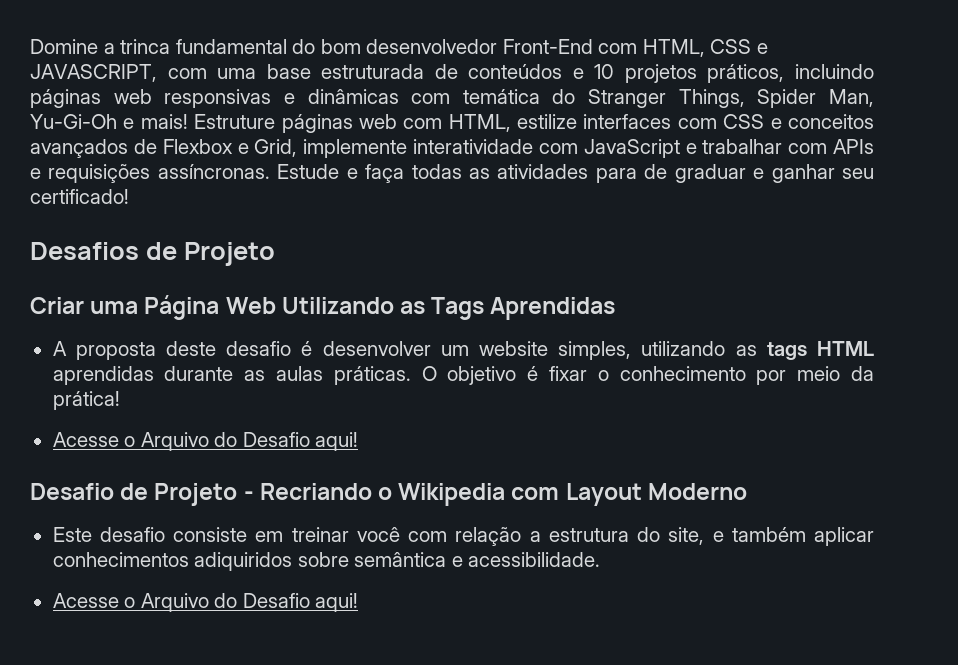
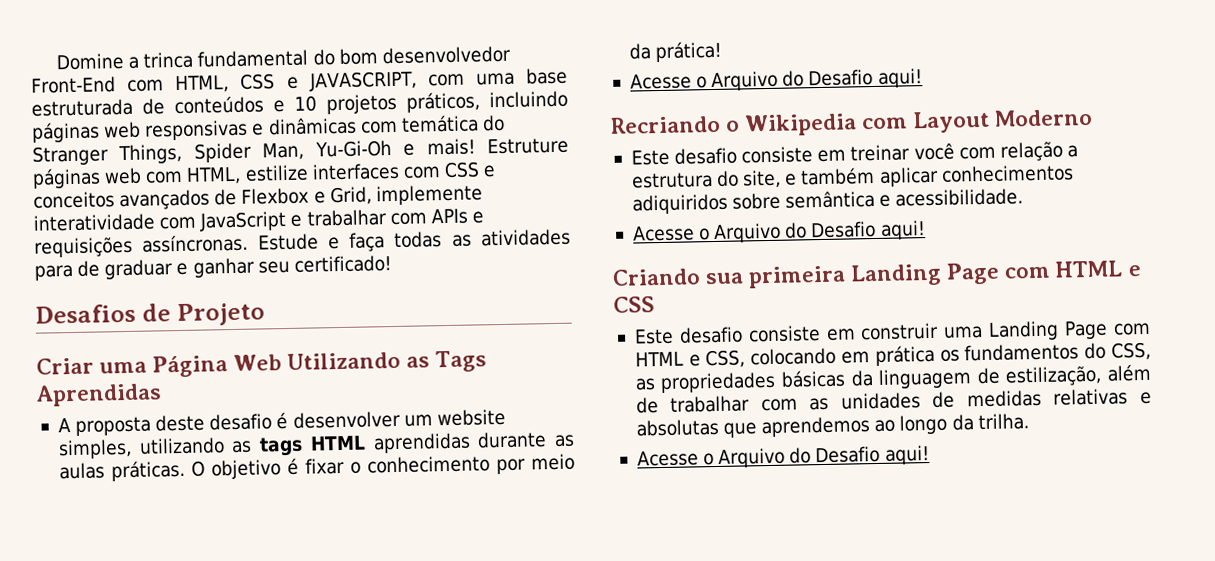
- Desafio de Projeto - Recriando o Wikipedia com Layout Moderno
+ Recriando o Wikipedia com Layout Moderno
+ Criando sua primeira Landing Page com HTML e CSS
+ Este desafio consiste em construir uma Landing Page com HTML e CSS, colocando em prática os fundamentos do CSS, as propriedades básicas da linguagem de estilização, além de trabalhar com as unidades de medidas relativas e absolutas que aprendemos ao longo da trilha.
+ Acesse o Arquivo do Desafio aqui!

